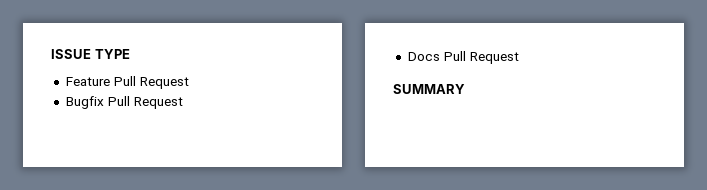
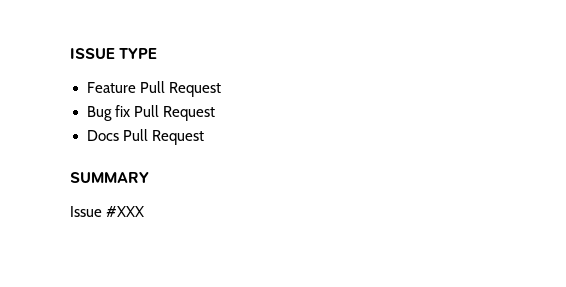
- Bugfix Pull Request
+ Bug fix Pull Request
+ Issue #XXX

